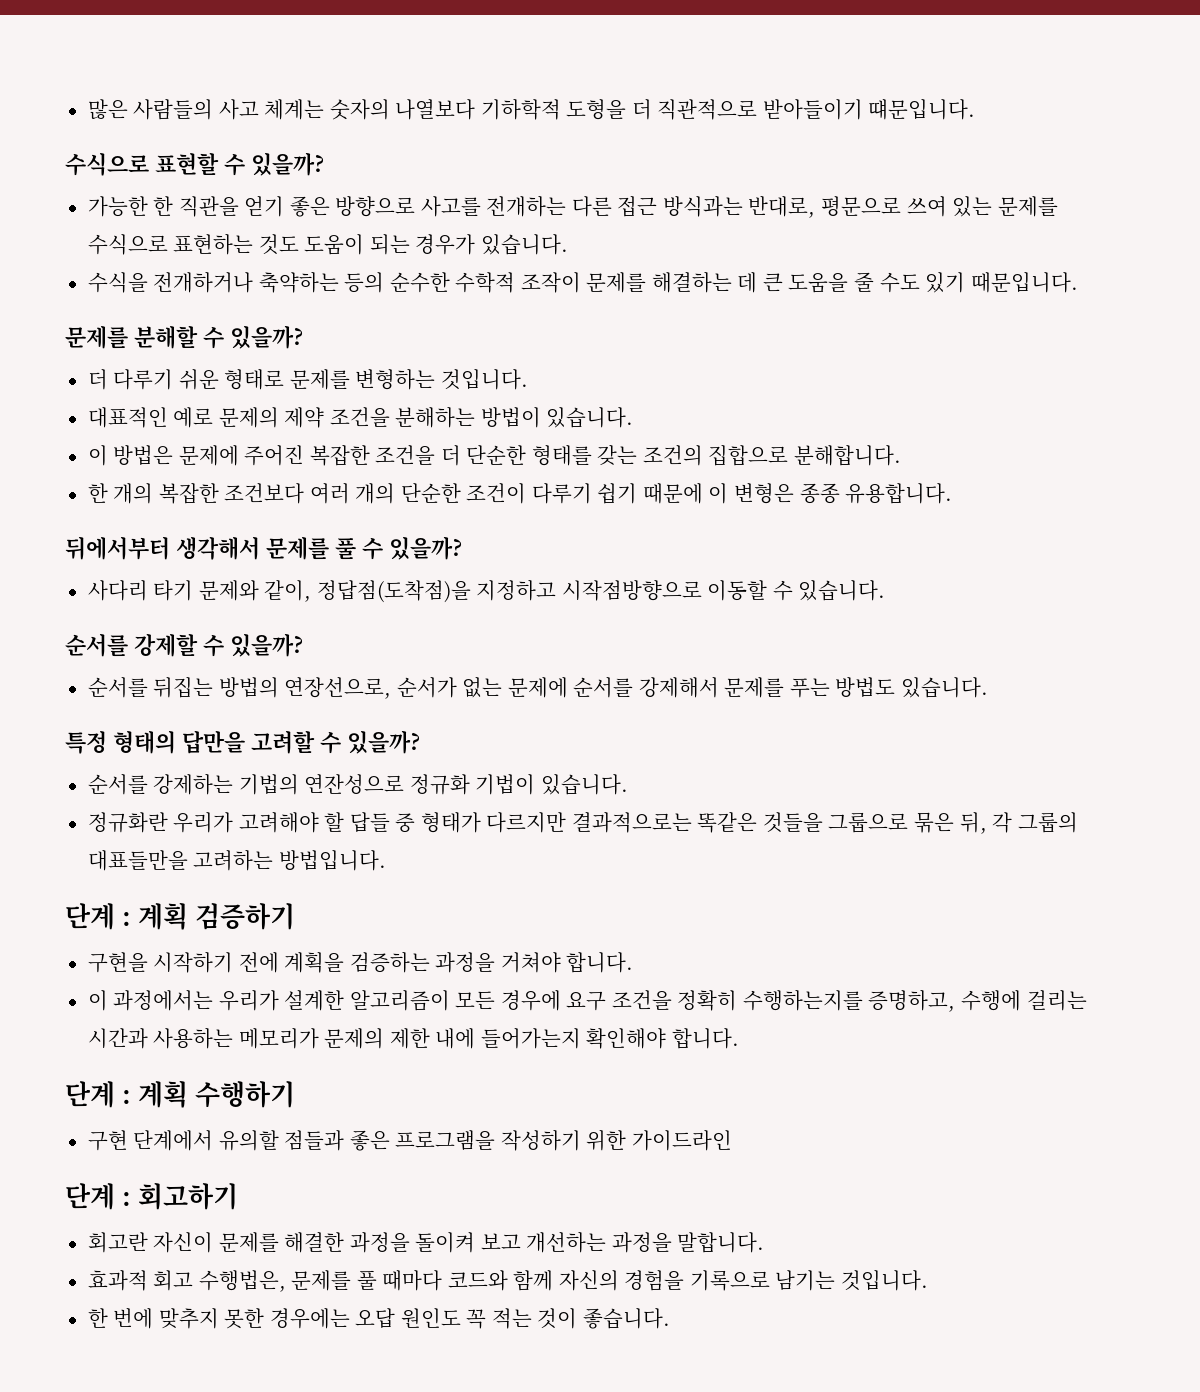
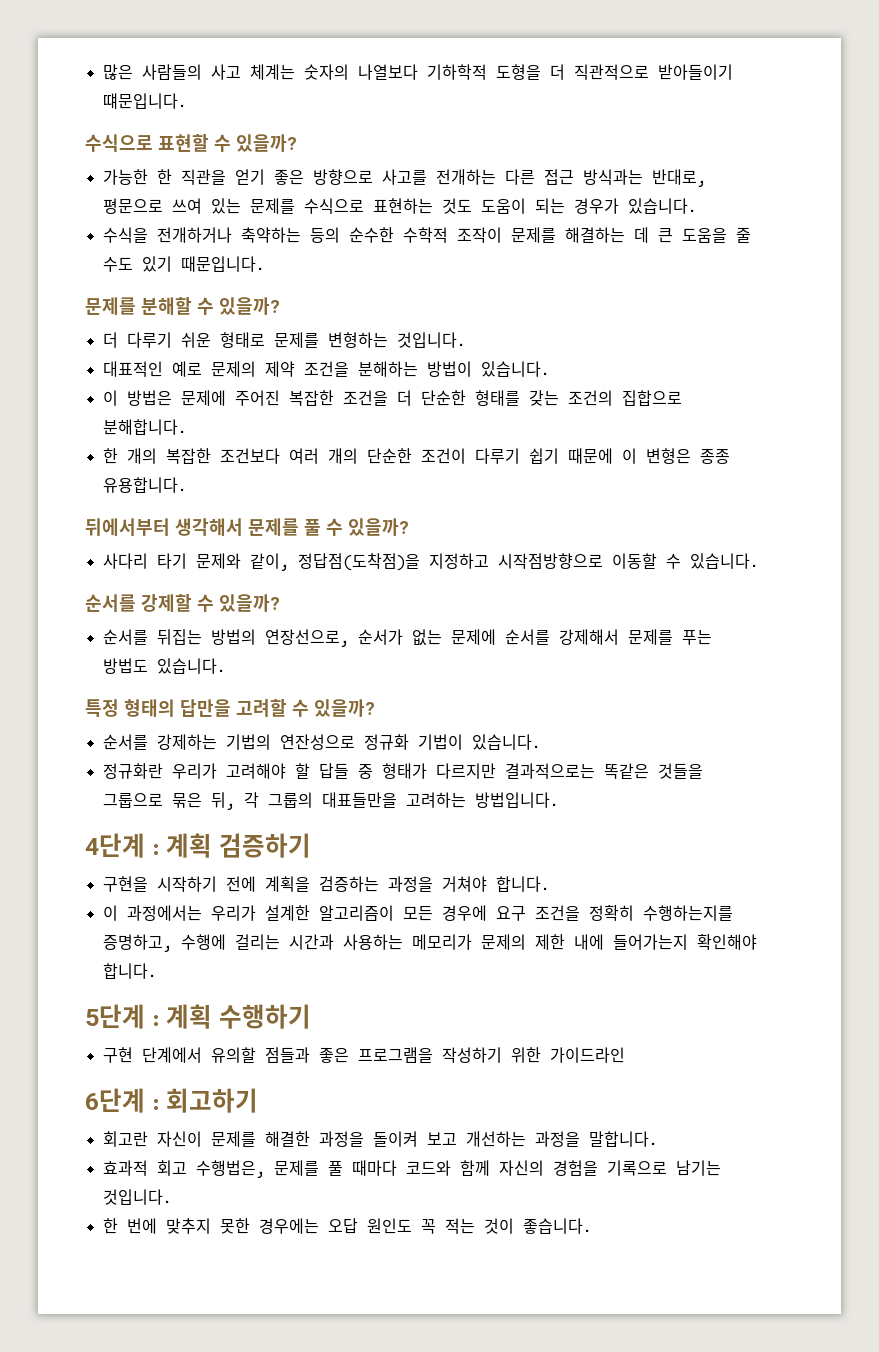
- 단계 : 계획 검증하기
+ 4단계 : 계획 검증하기
- 단계 : 계획 수행하기
+ 5단계 : 계획 수행하기
- 단계 : 회고하기
+ 6단계 : 회고하기

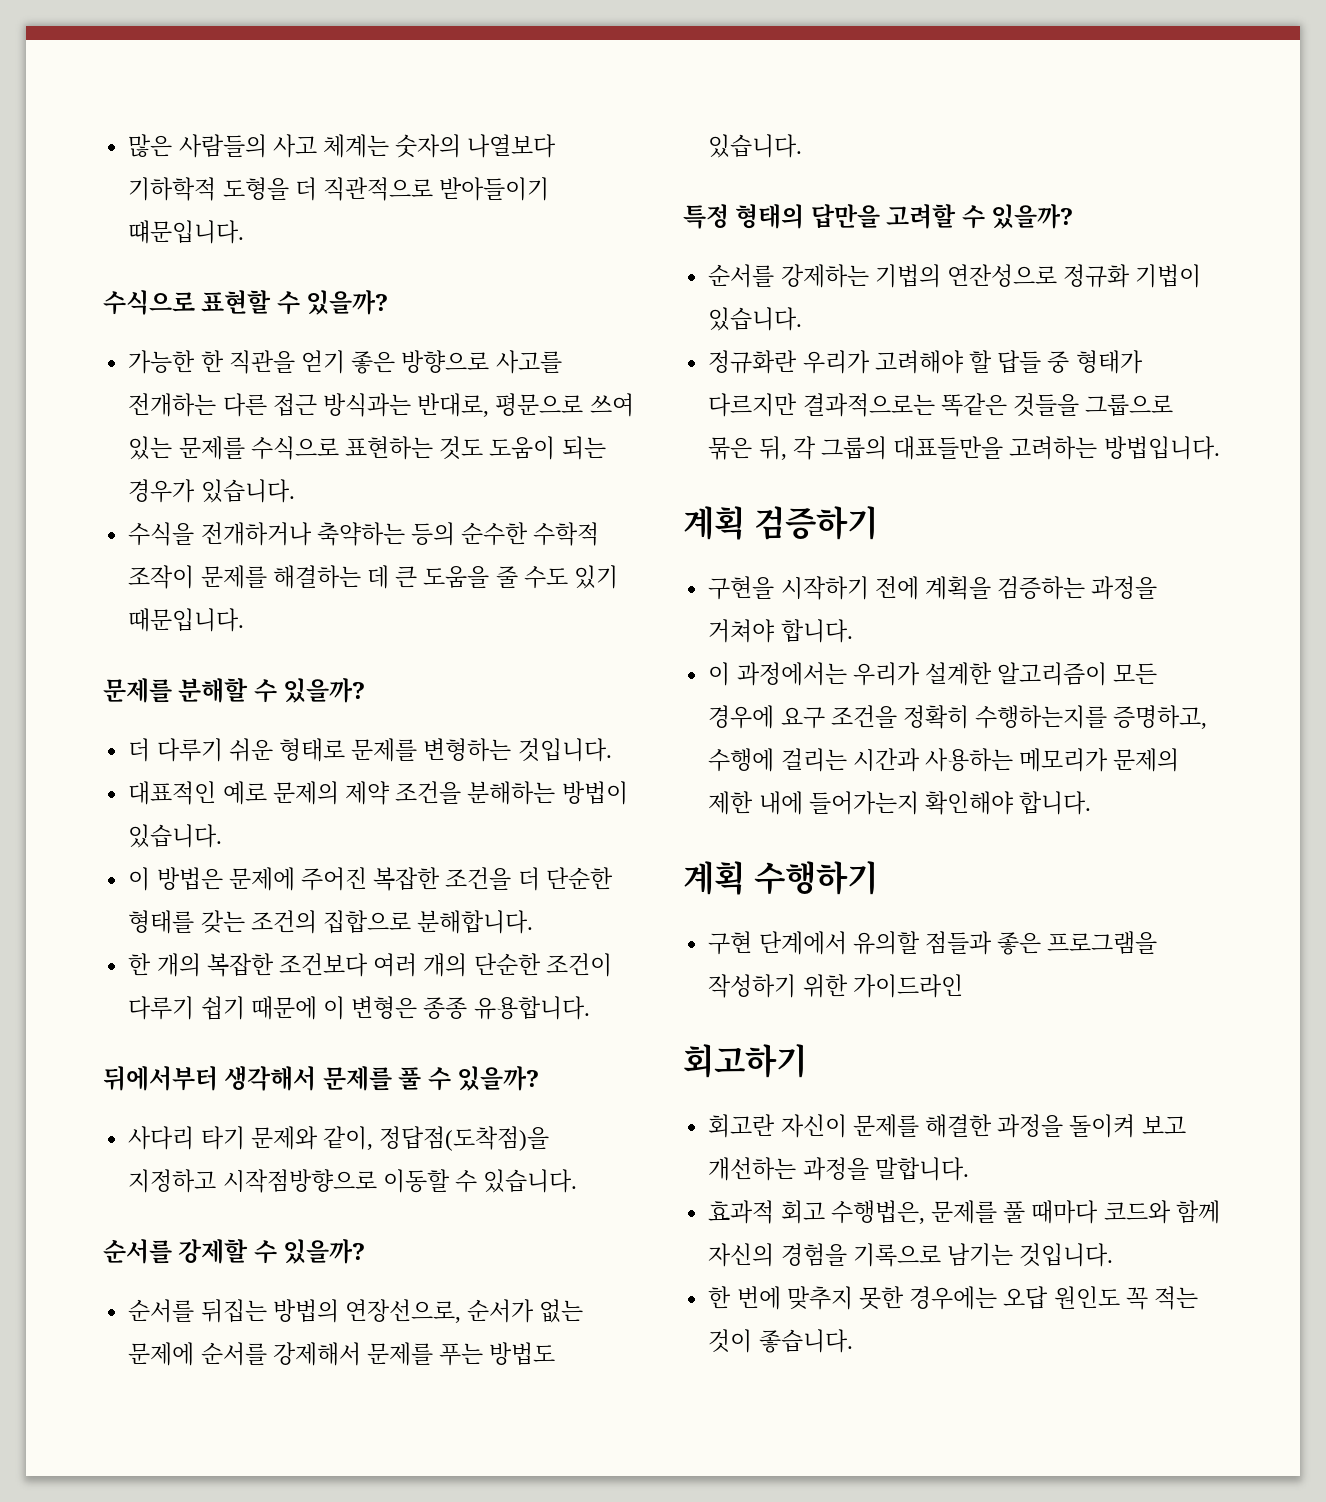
- 4단계 : 계획 검증하기
+ 계획 검증하기
- 5단계 : 계획 수행하기
+ 계획 수행하기
- 6단계 : 회고하기
+ 회고하기

